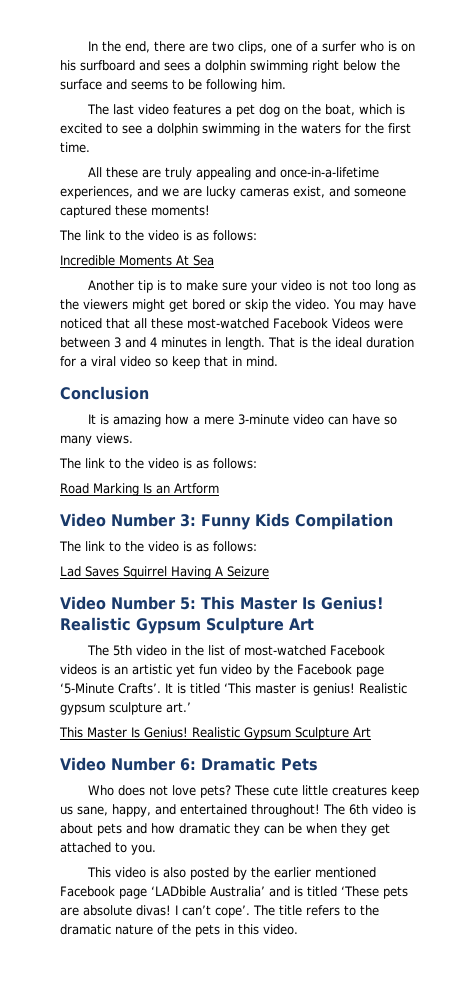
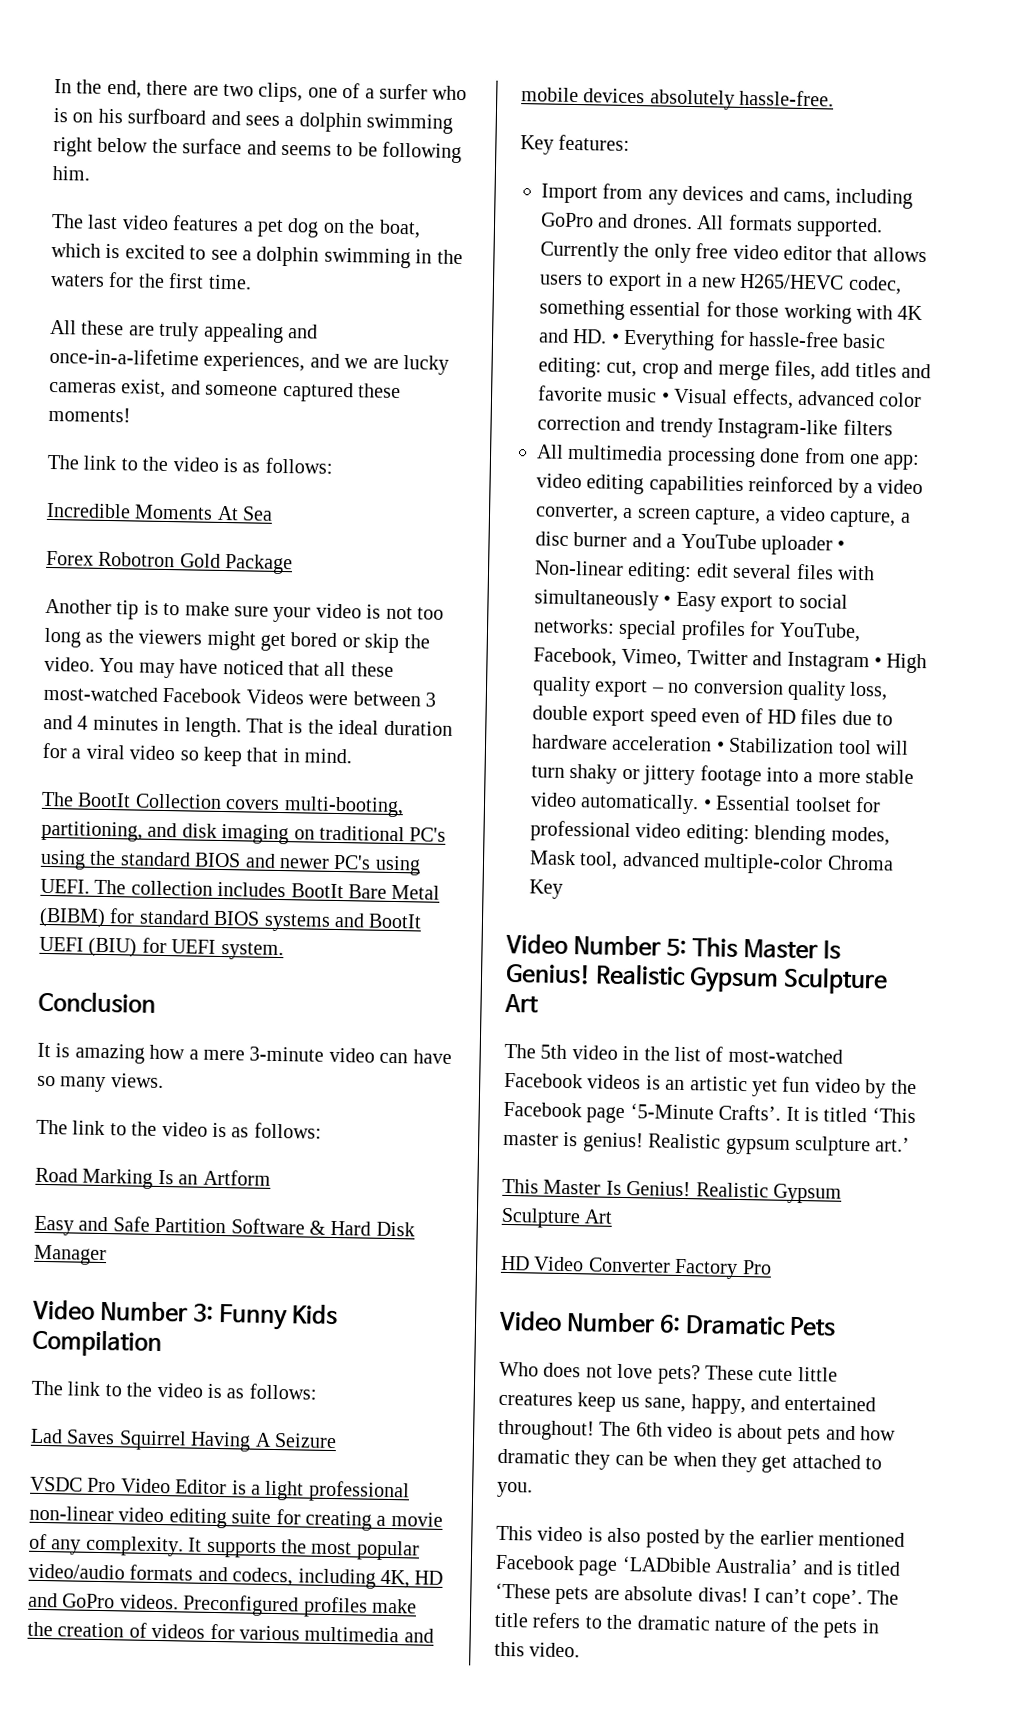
+ Forex Robotron Gold Package
+ The BootIt Collection covers multi-booting, partitioning, and disk imaging on traditional PC's using the standard BIOS and newer PC's using UEFI. The collection includes BootIt Bare Metal (BIBM) for standard BIOS systems and BootIt UEFI (BIU) for UEFI system.
+ Easy and Safe Partition Software & Hard Disk Manager
+ VSDC Pro Video Editor is a light professional non-linear video editing suite for creating a movie of any complexity. It supports the most popular video/audio formats and codecs, including 4K, HD and GoPro videos. Preconfigured profiles make the creation of videos for various multimedia and mobile devices absolutely hassle-free.
+ Key features:
+ Import from any devices and cams, including GoPro and drones. All formats supported. Сurrently the only free video editor that allows users to export in a new H265/HEVC codec, something essential for those working with 4K and HD. • Everything for hassle-free basic editing: cut, crop and merge files, add titles and favorite music • Visual effects, advanced color correction and trendy Instagram-like filters
+ All multimedia processing done from one app: video editing capabilities reinforced by a video converter, a screen capture, a video capture, a disc burner and a YouTube uploader • Non-linear editing: edit several files with simultaneously • Easy export to social networks: special profiles for YouTube, Facebook, Vimeo, Twitter and Instagram • High quality export – no conversion quality loss, double export speed even of HD files due to hardware acceleration • Stabilization tool will turn shaky or jittery footage into a more stable video automatically. • Essential toolset for professional video editing: blending modes, Mask tool, advanced multiple-color Chroma Key
+ HD Video Converter Factory Pro

